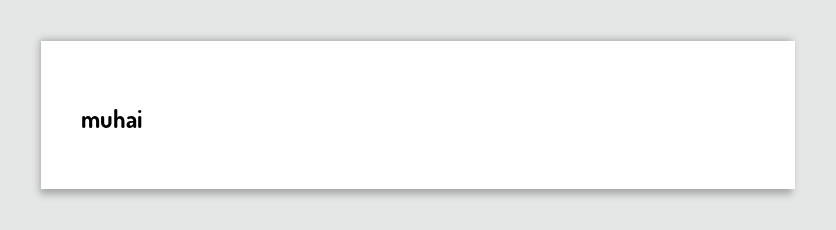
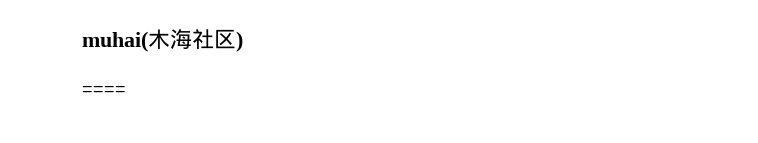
- muhai
+ muhai(木海社区)
+ ====

